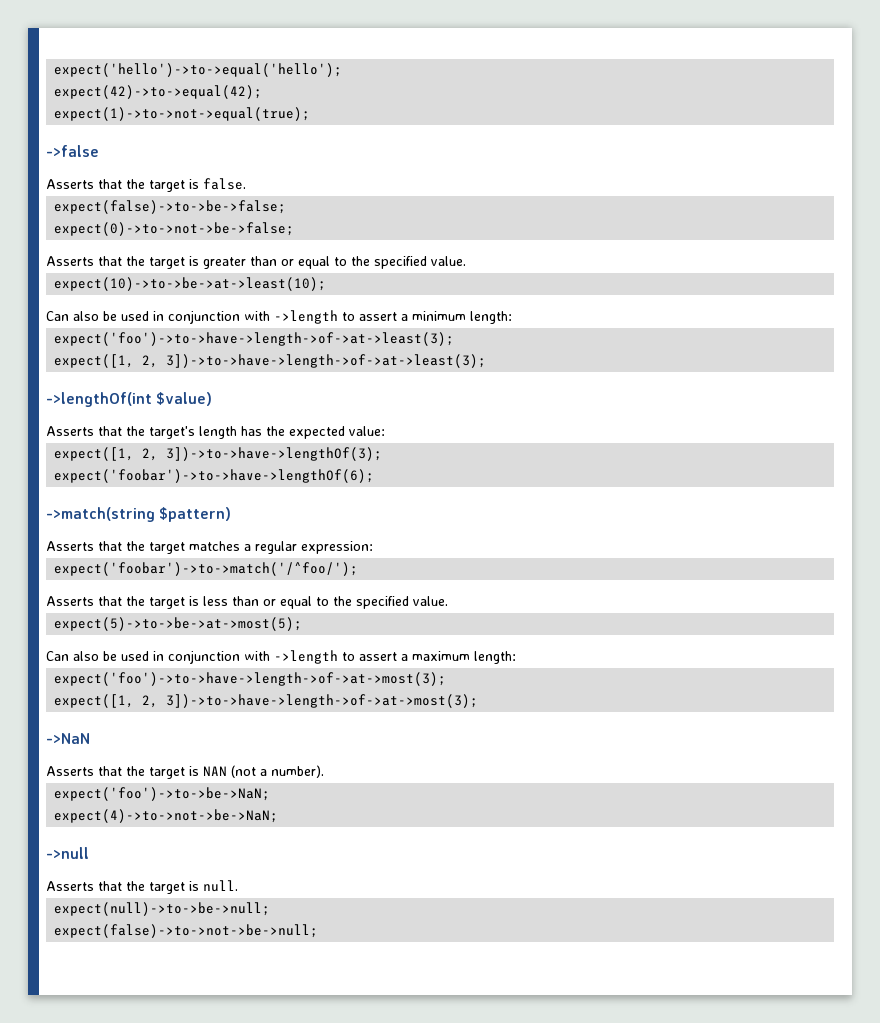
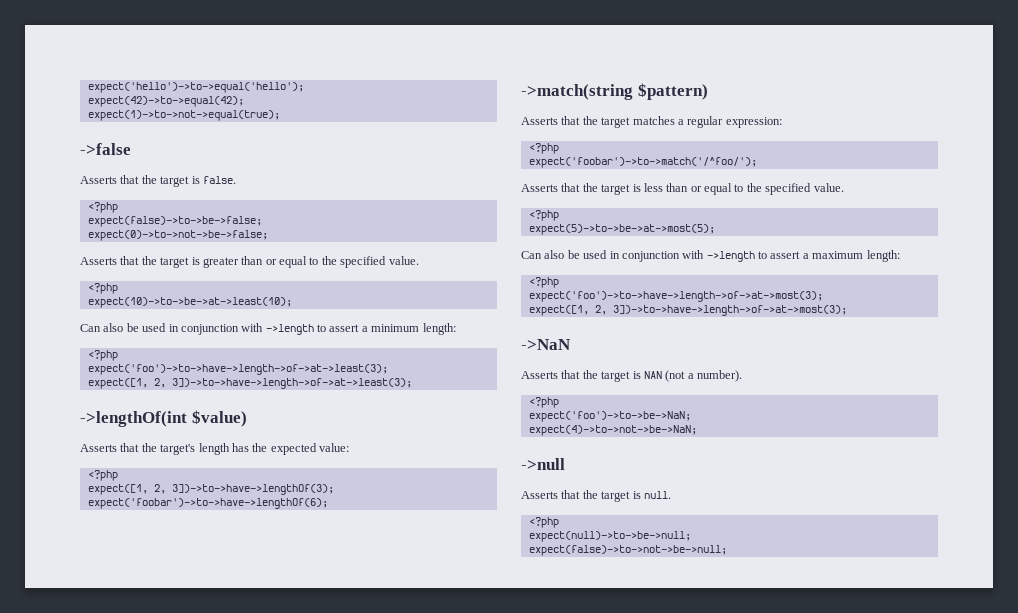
  Asserts that the target is false.
+ <?php
  Asserts that the target is greater than or equal to the specified value.
+ <?php
  Can also be used in conjunction with ->length to assert a minimum length:
+ <?php
  Asserts that the target's length has the expected value:
+ <?php
  Asserts that the target matches a regular expression:
+ <?php
  Asserts that the target is less than or equal to the specified value.
+ <?php
  Can also be used in conjunction with ->length to assert a maximum length:
+ <?php
  Asserts that the target is NAN (not a number).
+ <?php
  Asserts that the target is null.
+ <?php

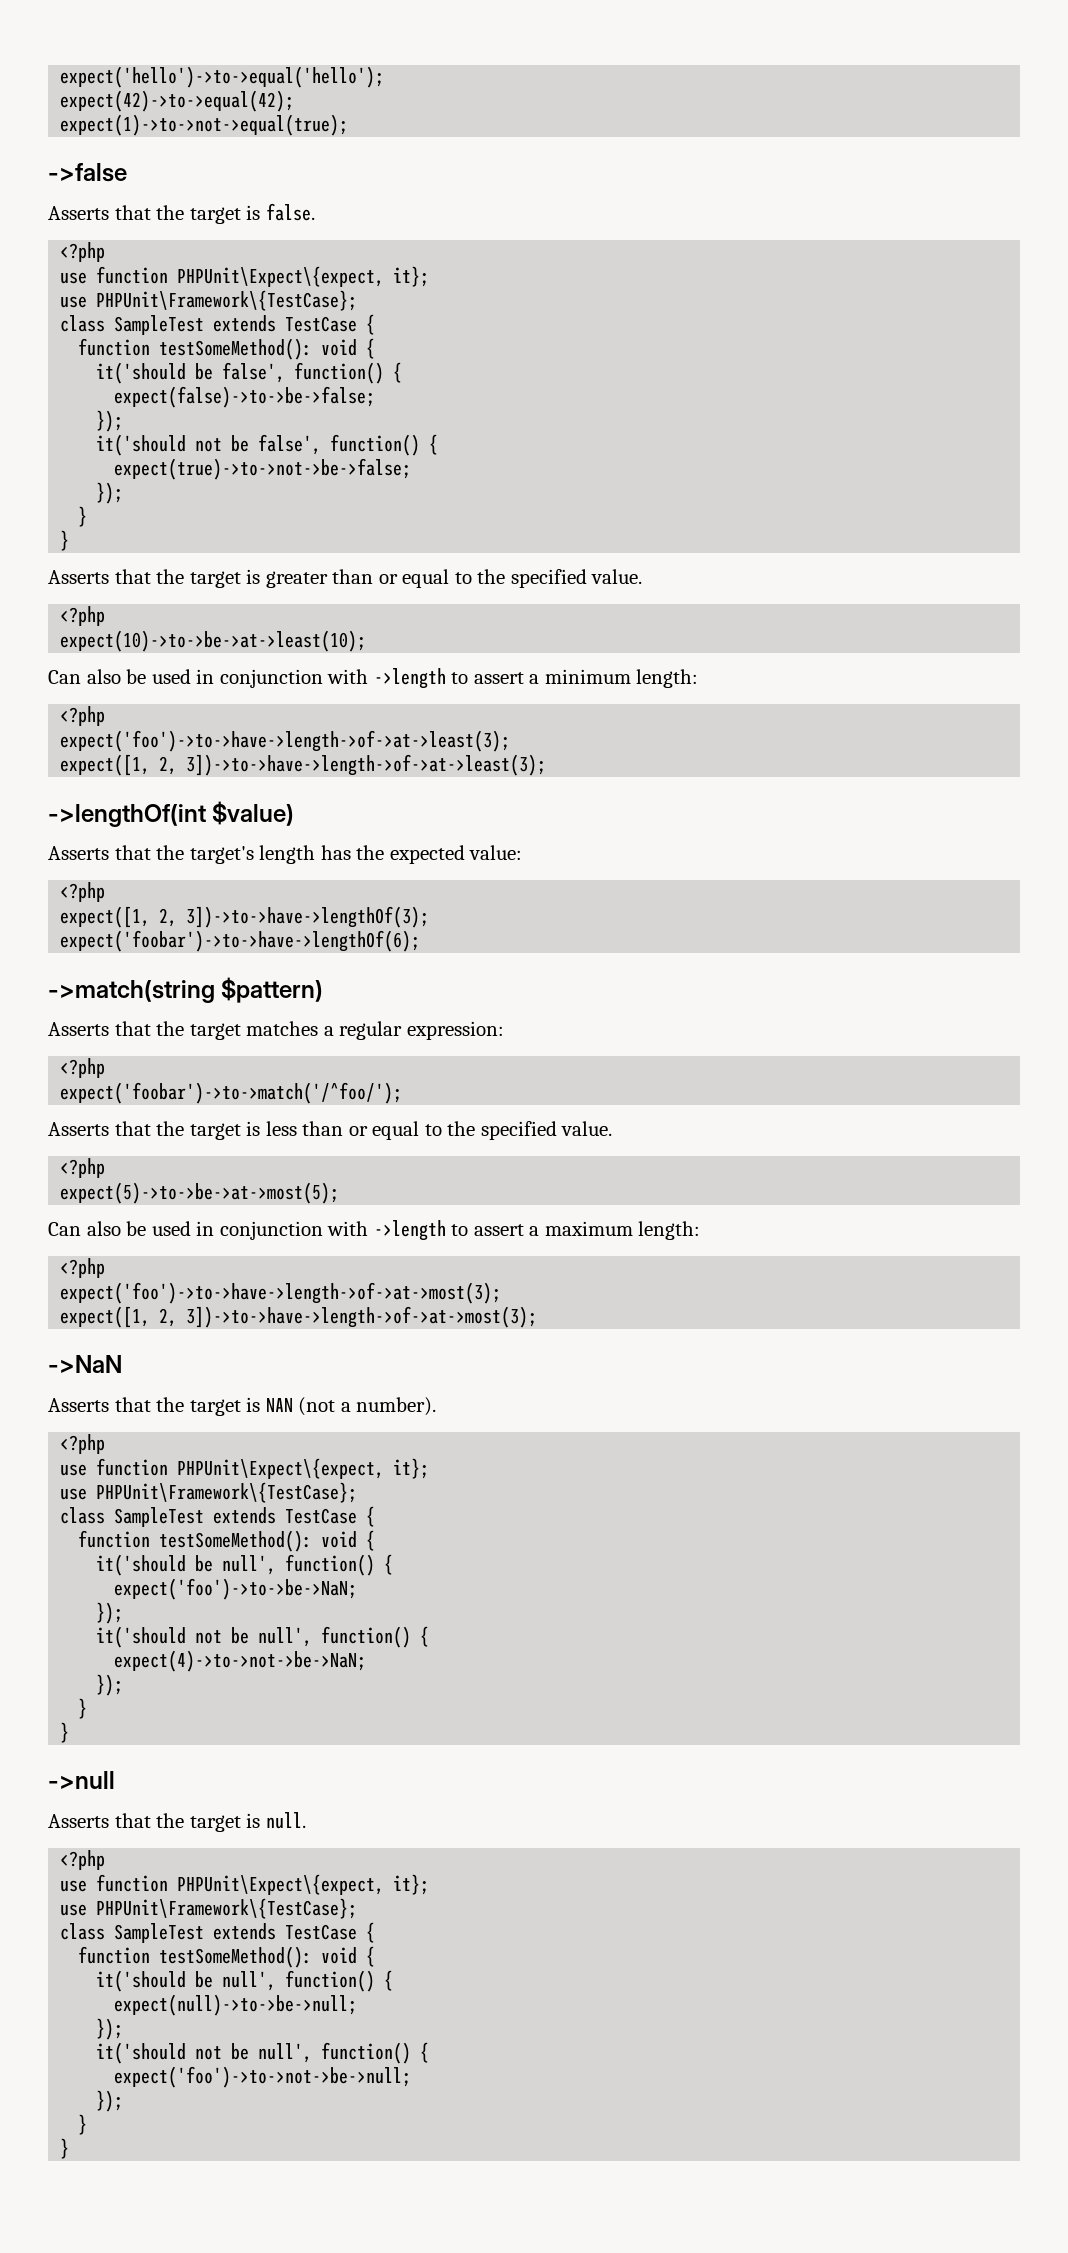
  Asserts that the target is false.
  <?php
+ use function PHPUnit\Expect\{expect, it};
+ use PHPUnit\Framework\{TestCase};
+ class SampleTest extends TestCase {
+ function testSomeMethod(): void {
+ it('should be false', function() {
  expect(false)->to->be->false;
- expect(0)->to->not->be->false;
+ });
+ it('should not be false', function() {
+ expect(true)->to->not->be->false;
+ });
+ }
+ }
  Asserts that the target is NAN (not a number).
  <?php
+ use function PHPUnit\Expect\{expect, it};
+ use PHPUnit\Framework\{TestCase};
+ class SampleTest extends TestCase {
+ function testSomeMethod(): void {
+ it('should be null', function() {
  expect('foo')->to->be->NaN;
+ });
+ it('should not be null', function() {
  expect(4)->to->not->be->NaN;
+ });
+ }
+ }
  Asserts that the target is null.
  <?php
+ use function PHPUnit\Expect\{expect, it};
+ use PHPUnit\Framework\{TestCase};
+ class SampleTest extends TestCase {
+ function testSomeMethod(): void {
+ it('should be null', function() {
  expect(null)->to->be->null;
- expect(false)->to->not->be->null;
+ });
+ it('should not be null', function() {
+ expect('foo')->to->not->be->null;
+ });
+ }
+ }

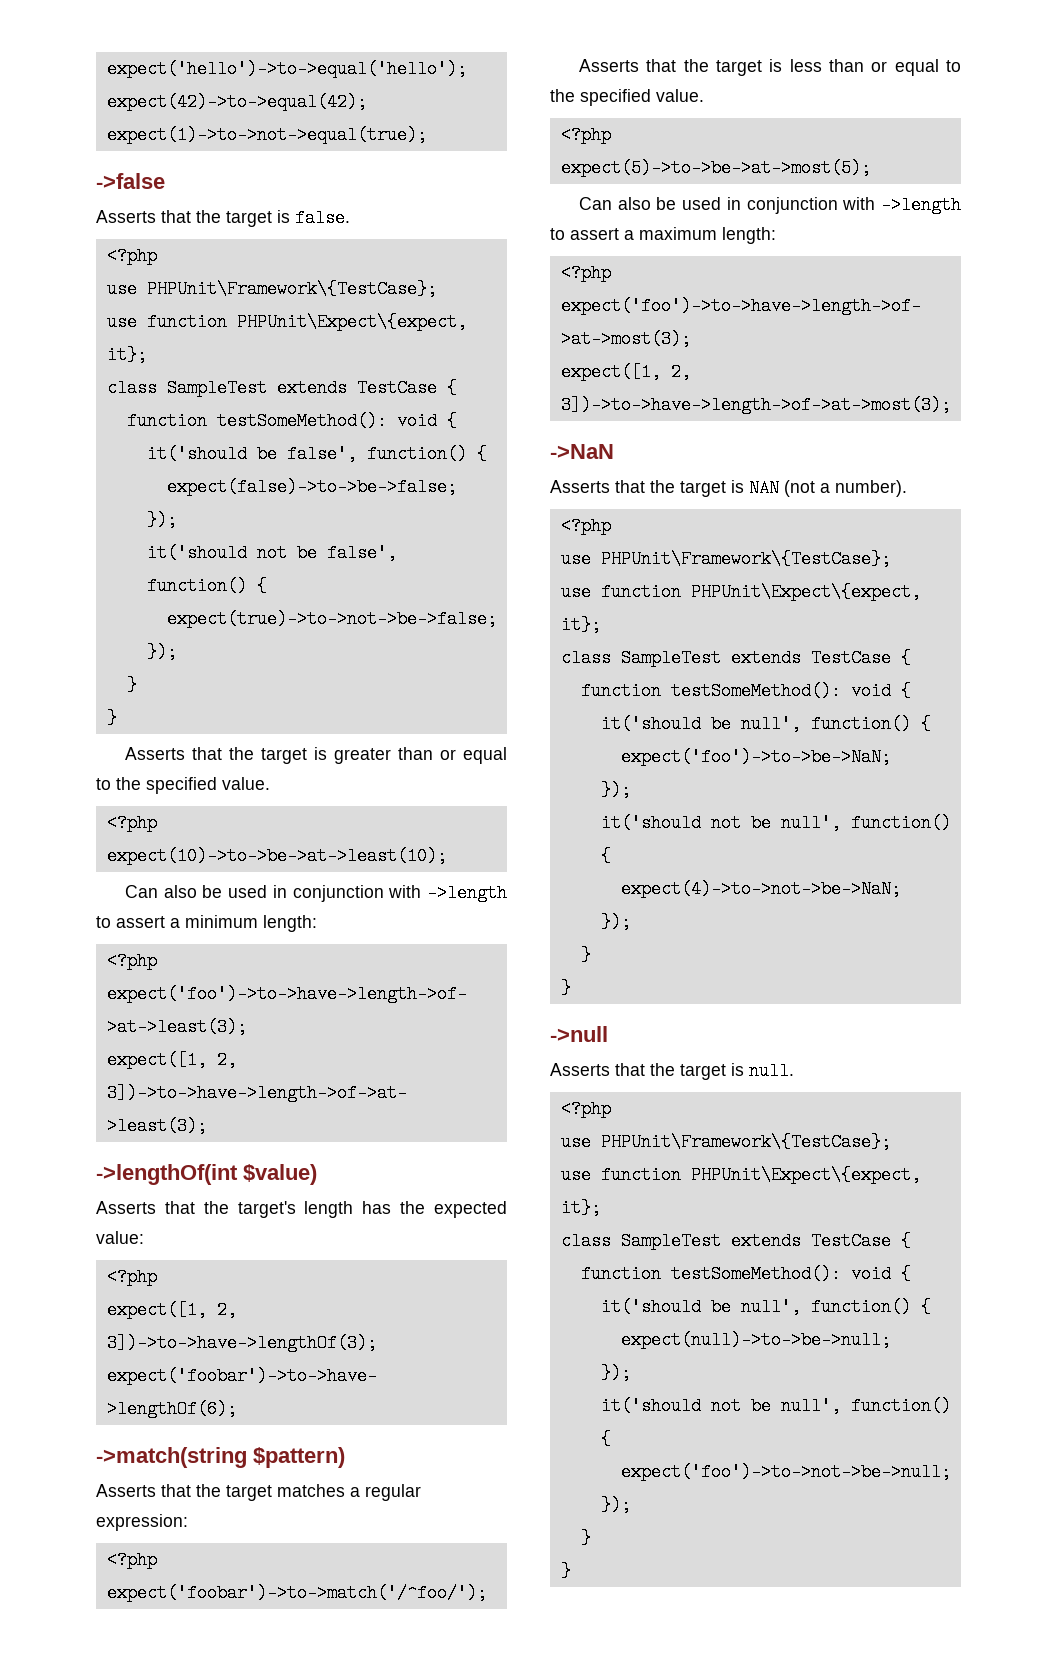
  Asserts that the target is false.
  <?php
+ use PHPUnit\Framework\{TestCase};
  use function PHPUnit\Expect\{expect, it};
- use PHPUnit\Framework\{TestCase};
  Asserts that the target is NAN (not a number).
  <?php
+ use PHPUnit\Framework\{TestCase};
  use function PHPUnit\Expect\{expect, it};
- use PHPUnit\Framework\{TestCase};
  Asserts that the target is null.
  <?php
+ use PHPUnit\Framework\{TestCase};
  use function PHPUnit\Expect\{expect, it};
- use PHPUnit\Framework\{TestCase};

